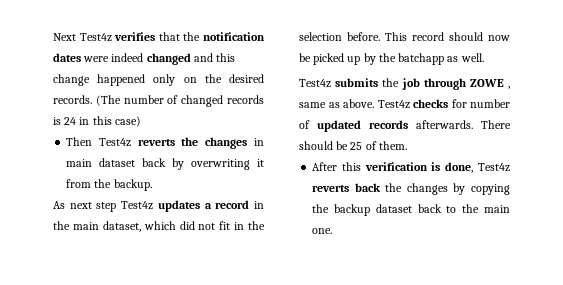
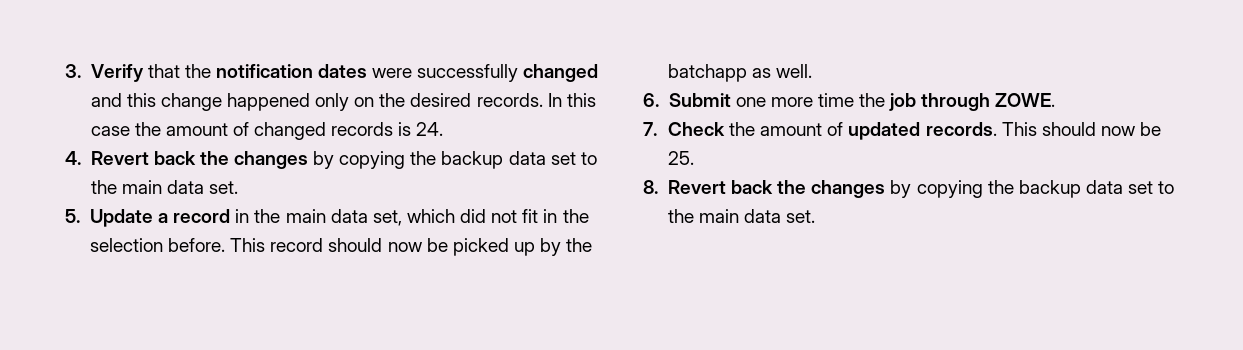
- Next Test4z verifies that the notification dates were indeed changed and this change happened only on the desired records.
+ 3. Verify that the notification dates were successfully changed and this change happened only on the desired records.
- (The number of changed records is 24 in this case)
- Then Test4z reverts the changes in main dataset back by overwriting it from the backup.
- As next step Test4z updates a record in the main dataset, which did not fit in the selection before.
+ In this case the amount of changed records is 24.
+ 4. Revert back the changes by copying the backup data set to the main data set.
+ 5. Update a record in the main data set, which did not fit in the selection before.
- Test4z submits the job through ZOWE , same as above. Test4z checks for number of updated records afterwards. There should be 25 of them.
- After this verification is done, Test4z reverts back the changes by copying the backup dataset back to the main one.
+ 6. Submit one more time the job through ZOWE.
+ 7. Check the amount of updated records. This should now be 25.
+ 8. Revert back the changes by copying the backup data set to the main data set.

